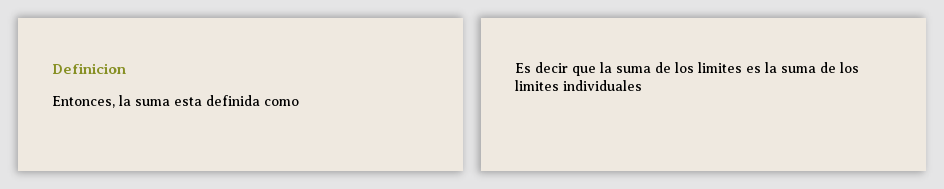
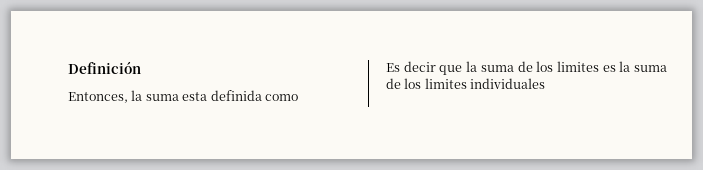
- Definicion
+ Definición

